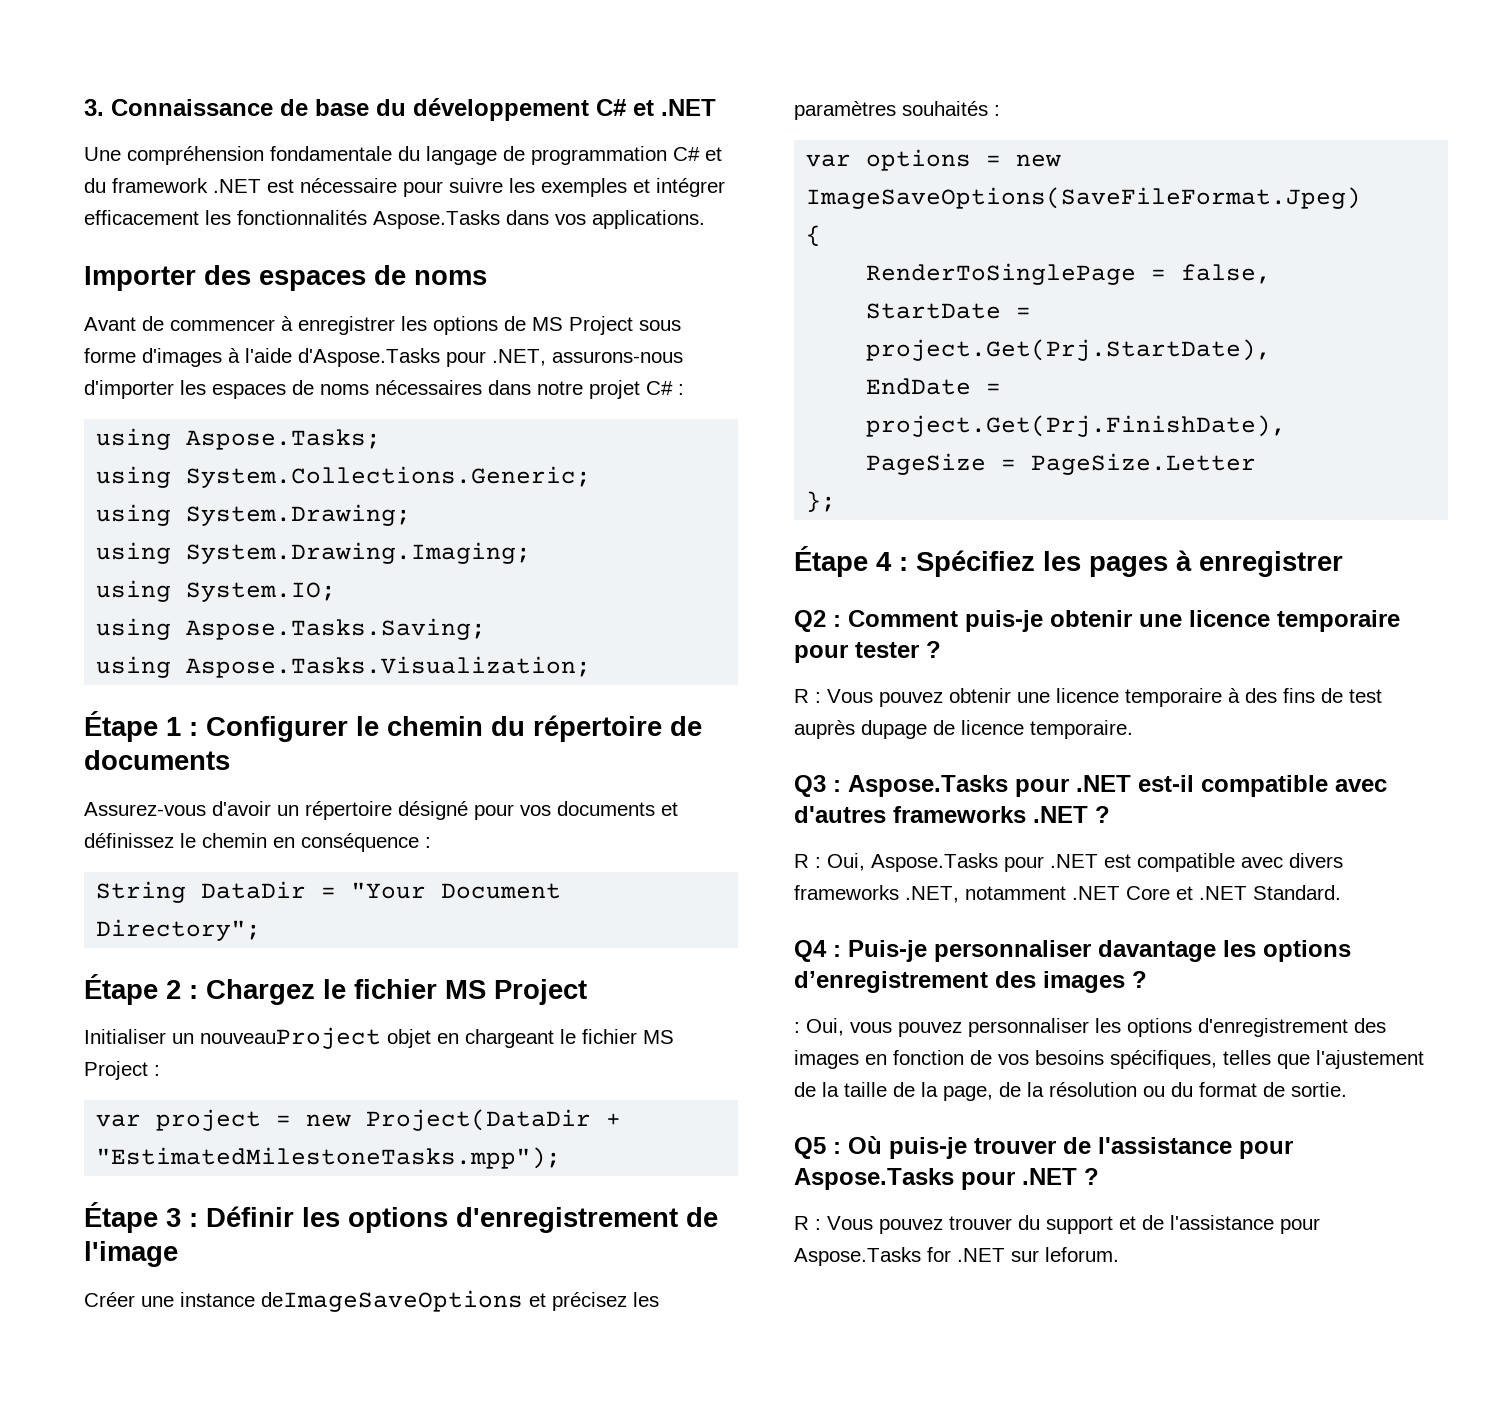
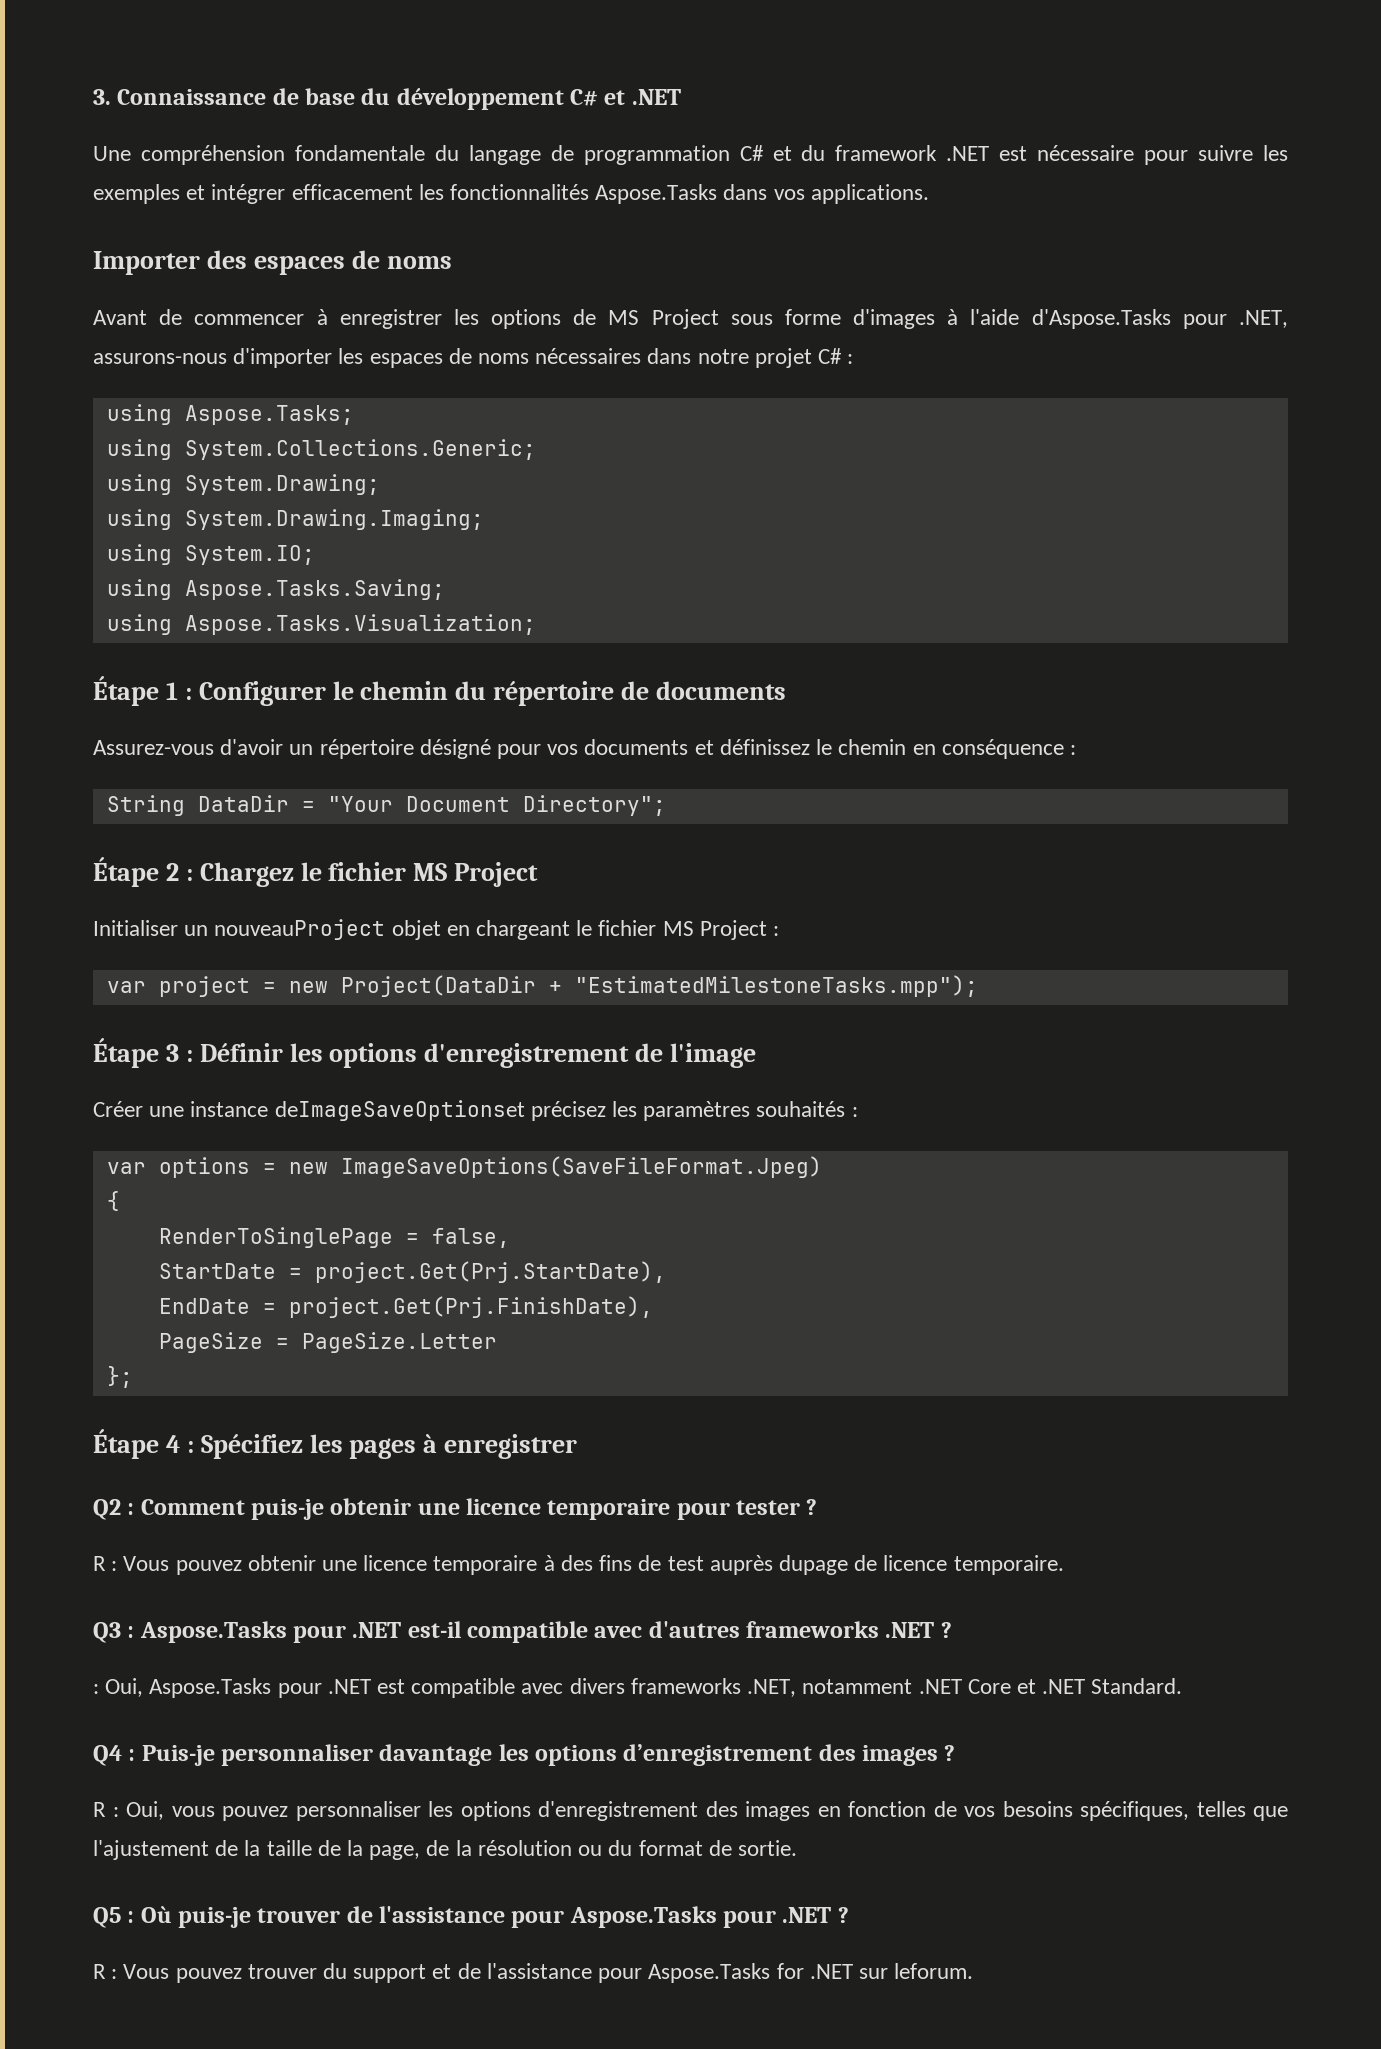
- Créer une instance deImageSaveOptions et précisez les paramètres souhaités :
+ Créer une instance deImageSaveOptionset précisez les paramètres souhaités :
- R : Oui, Aspose.Tasks pour .NET est compatible avec divers frameworks .NET, notamment .NET Core et .NET Standard.
+ : Oui, Aspose.Tasks pour .NET est compatible avec divers frameworks .NET, notamment .NET Core et .NET Standard.
- : Oui, vous pouvez personnaliser les options d'enregistrement des images en fonction de vos besoins spécifiques, telles que l'ajustement de la taille de la page, de la résolution ou du format de sortie.
+ R : Oui, vous pouvez personnaliser les options d'enregistrement des images en fonction de vos besoins spécifiques, telles que l'ajustement de la taille de la page, de la résolution ou du format de sortie.

